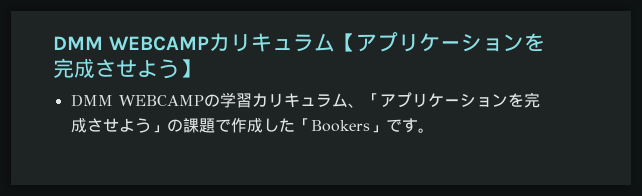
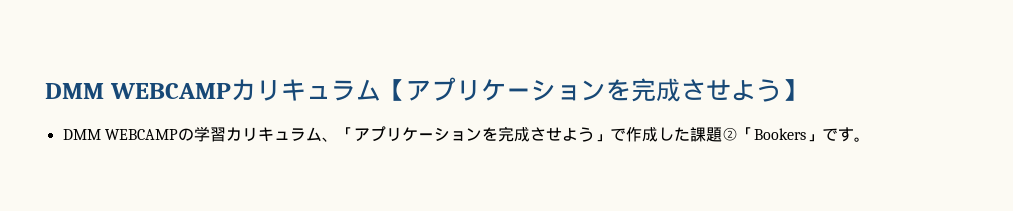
- DMM WEBCAMPの学習カリキュラム、「アプリケーションを完成させよう」の課題で作成した「Bookers」です。
+ DMM WEBCAMPの学習カリキュラム、「アプリケーションを完成させよう」で作成した課題②「Bookers」です。

